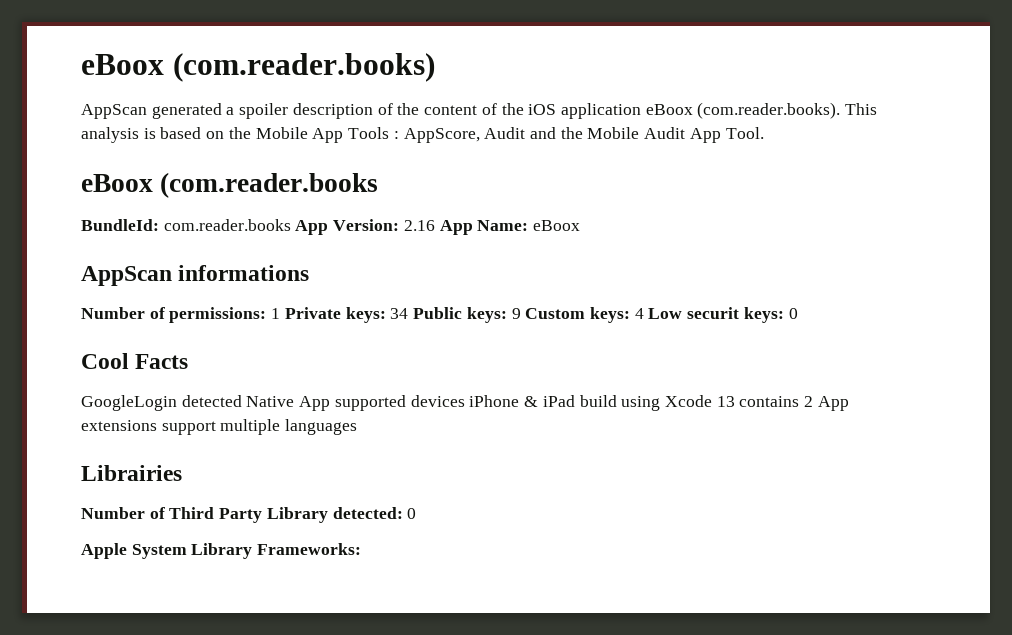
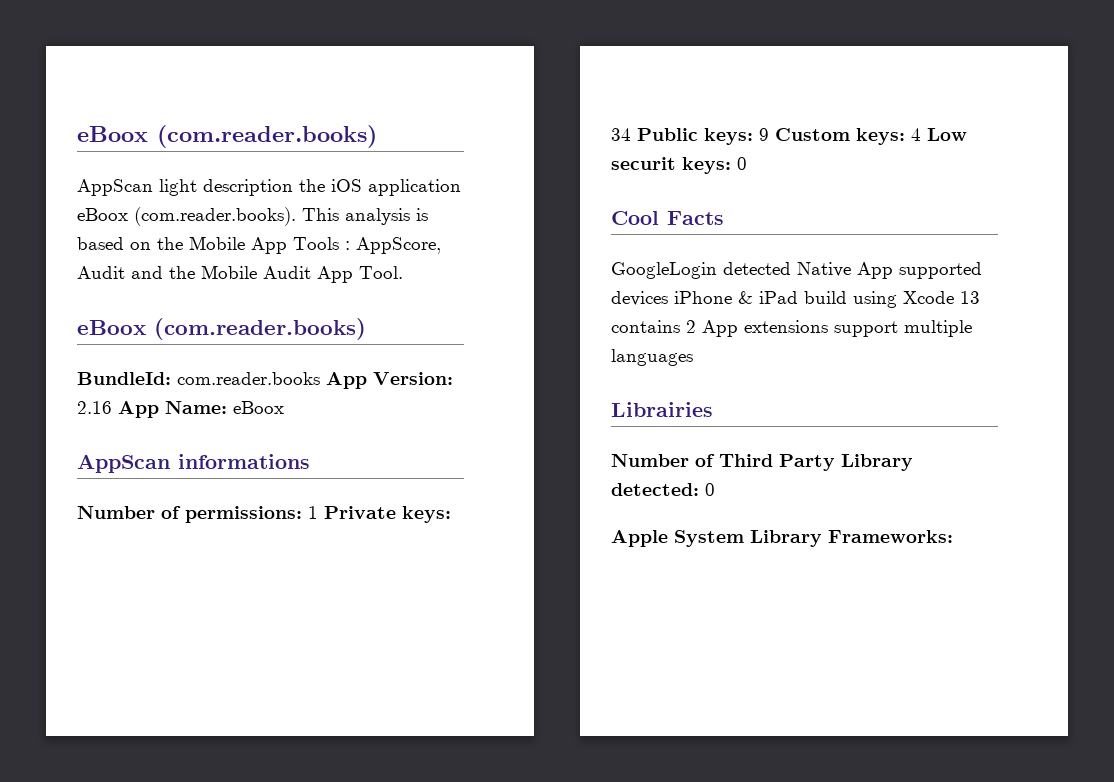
- AppScan generated a spoiler description of the content of the iOS application eBoox (com.reader.books). This analysis is based on the Mobile App Tools : AppScore, Audit and the Mobile Audit App Tool.
- eBoox (com.reader.books
+ AppScan light description the iOS application eBoox (com.reader.books). This analysis is based on the Mobile App Tools : AppScore, Audit and the Mobile Audit App Tool.
+ eBoox (com.reader.books)

